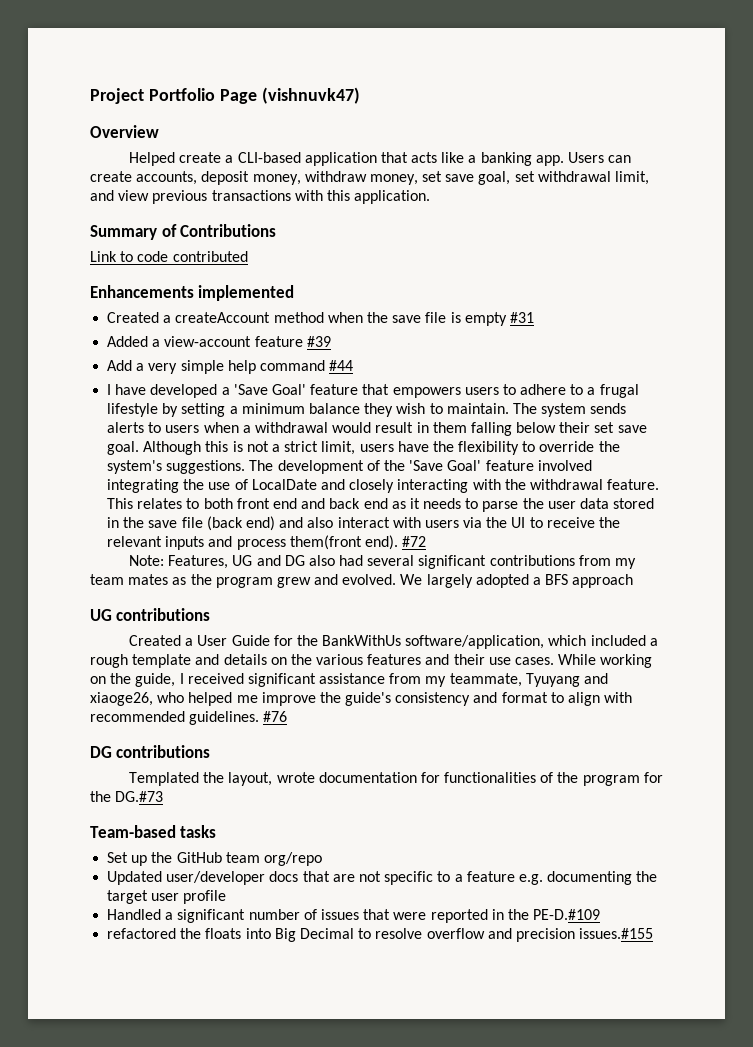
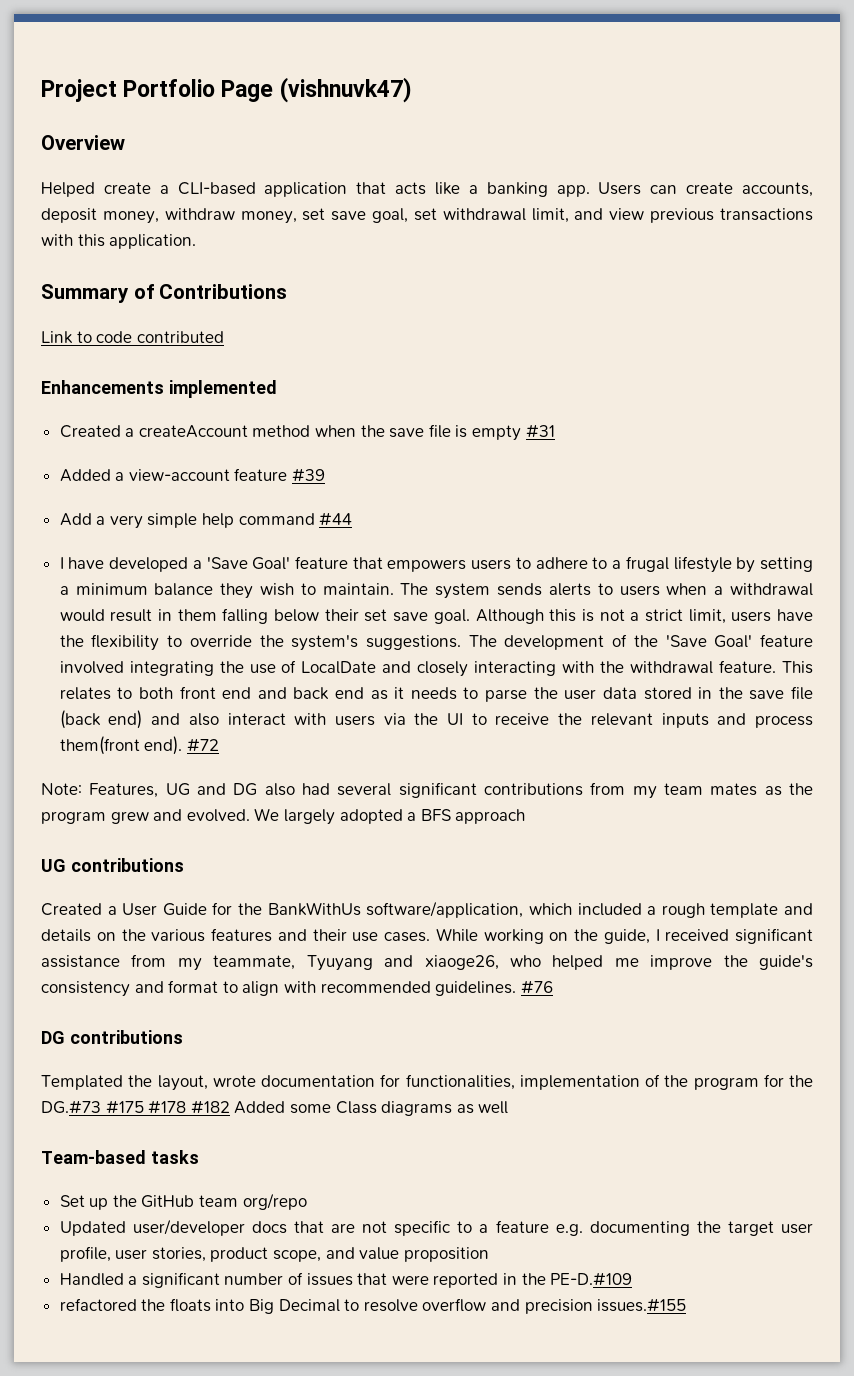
- Templated the layout, wrote documentation for functionalities of the program for the DG.#73
+ Templated the layout, wrote documentation for functionalities, implementation of the program for the DG.#73 #175 #178 #182 Added some Class diagrams as well
- Updated user/developer docs that are not specific to a feature e.g. documenting the target user profile
+ Updated user/developer docs that are not specific to a feature e.g. documenting the target user profile, user stories, product scope, and value proposition

